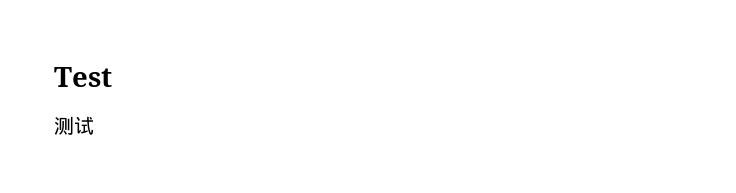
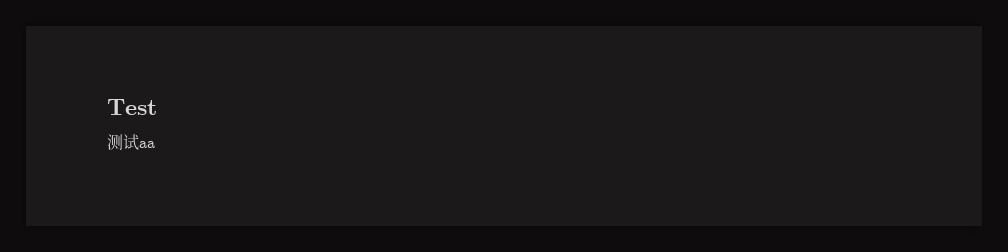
- 测试
+ 测试aa

